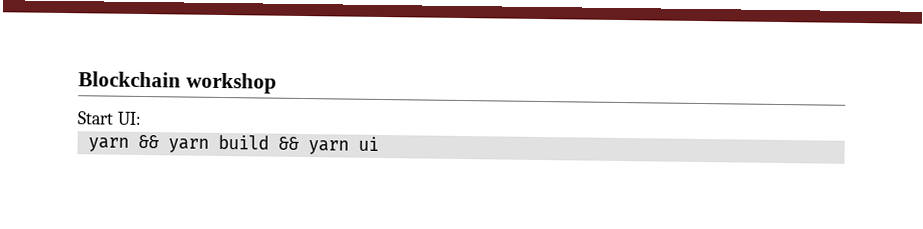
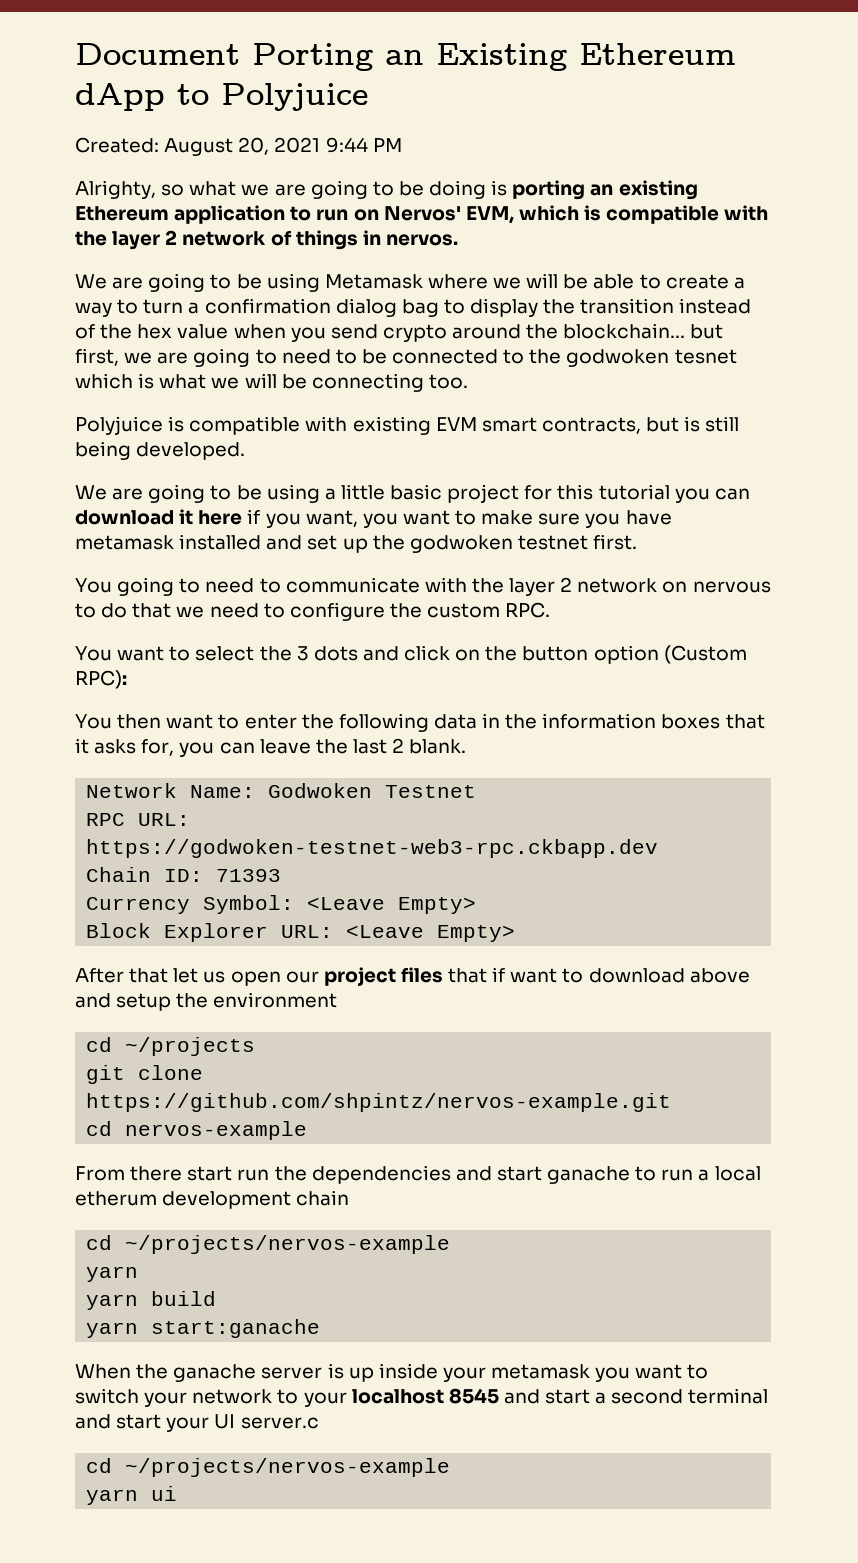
- Blockchain workshop
- Start UI:
- yarn && yarn build && yarn ui
+ Document Porting an Existing Ethereum dApp to Polyjuice
+ Created: August 20, 2021 9:44 PM
+ Alrighty, so what we are going to be doing is porting an existing Ethereum application to run on Nervos' EVM, which is compatible with the layer 2 network of things in nervos.
+ We are going to be using Metamask where we will be able to create a way to turn a confirmation dialog bag to display the transition instead of the hex value when you send crypto around the blockchain... but first, we are going to need to be connected to the godwoken tesnet which is what we will be connecting too.
+ Polyjuice is compatible with existing EVM smart contracts, but is still being developed.
+ We are going to be using a little basic project for this tutorial you can download it here if you want, you want to make sure you have metamask installed and set up the godwoken testnet first.
+ You going to need to communicate with the layer 2 network on nervous to do that we need to configure the custom RPC.
+ You want to select the 3 dots and click on the button option (Custom RPC):
+ You then want to enter the following data in the information boxes that it asks for, you can leave the last 2 blank.
+ Network Name: Godwoken Testnet
+ RPC URL: https://godwoken-testnet-web3-rpc.ckbapp.dev
+ Chain ID: 71393
+ Currency Symbol: <Leave Empty>
+ Block Explorer URL: <Leave Empty>
+ After that let us open our project files that if want to download above and setup the environment
+ cd ~/projects
+ git clone https://github.com/shpintz/nervos-example.git
+ cd nervos-example
+ From there start run the dependencies and start ganache to run a local etherum development chain
+ cd ~/projects/nervos-example
+ yarn
+ yarn build
+ yarn start:ganache
+ When the ganache server is up inside your metamask you want to switch your network to your localhost 8545 and start a second terminal and start your UI server.c
+ cd ~/projects/nervos-example
+ yarn ui

